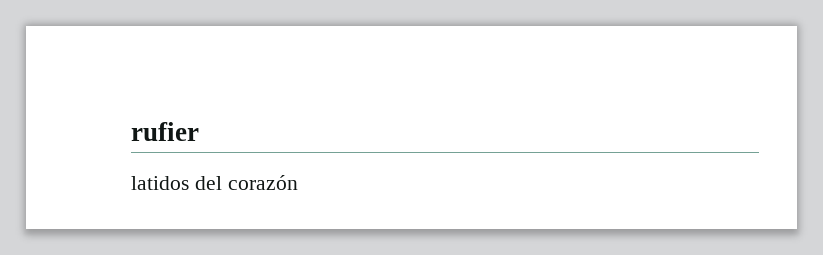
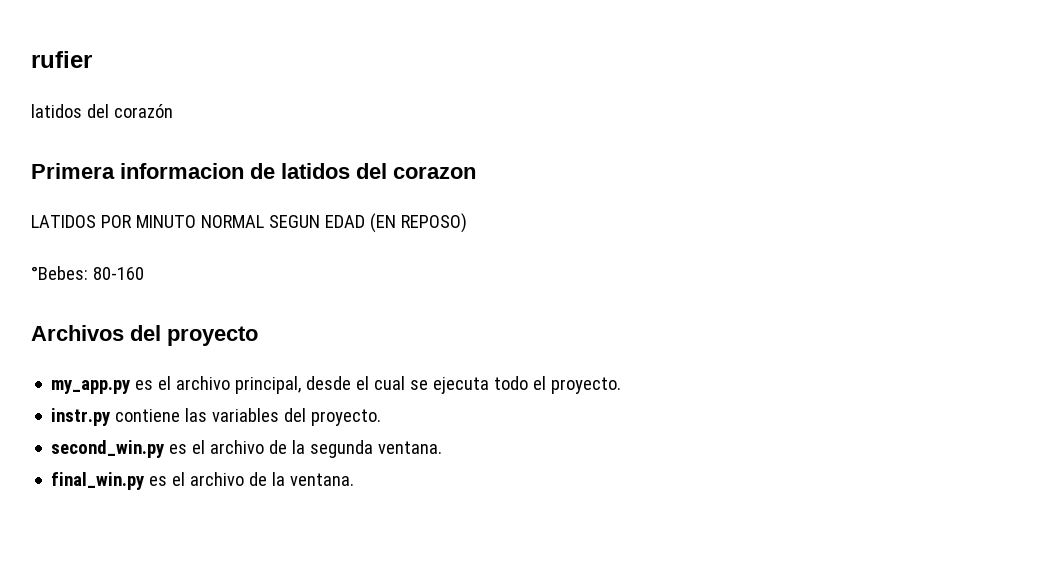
+ Primera informacion de latidos del corazon
+ LATIDOS POR MINUTO NORMAL SEGUN EDAD (EN REPOSO)
+ °Bebes: 80-160
+ Archivos del proyecto
+ my_app.py es el archivo principal, desde el cual se ejecuta todo el proyecto.
+ instr.py contiene las variables del proyecto.
+ second_win.py es el archivo de la segunda ventana.
+ final_win.py es el archivo de la ventana.

